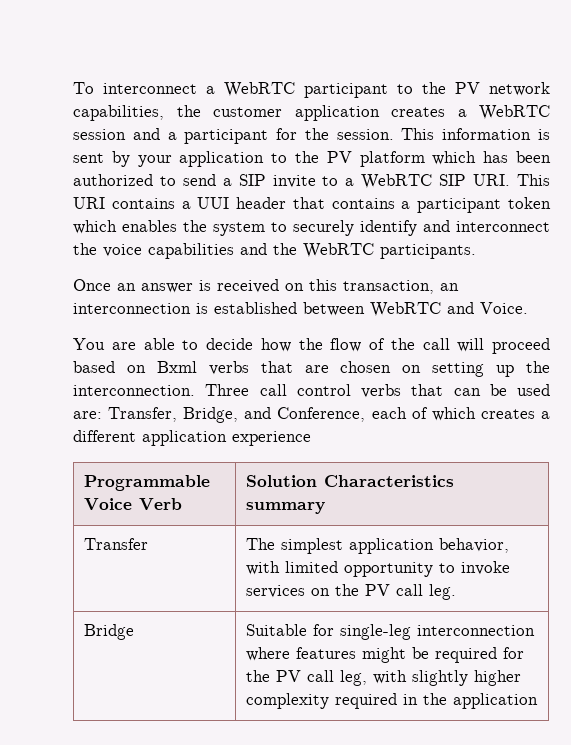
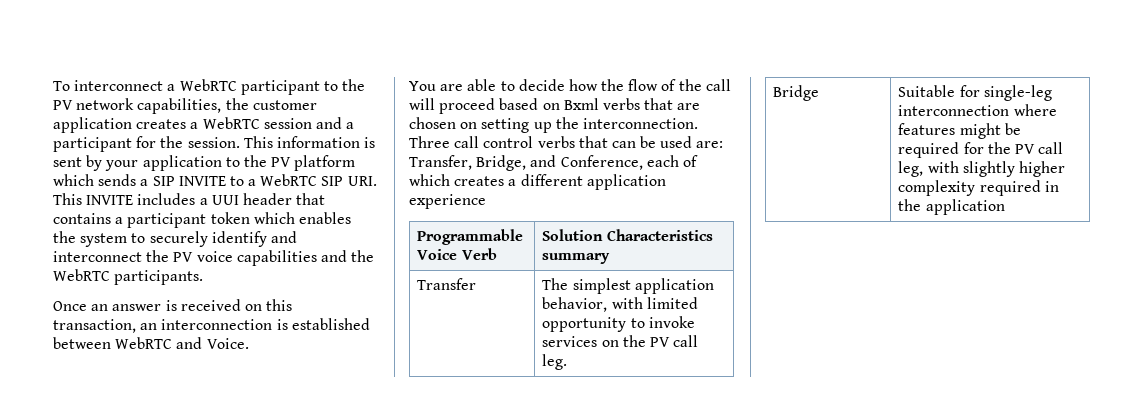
- This information is sent by your application to the PV platform which has been authorized to send a SIP invite to a WebRTC SIP URI. This URI contains a UUI header that contains a participant token which enables the system to securely identify and interconnect the voice capabilities and the WebRTC participants.
+ This information is sent by your application to the PV platform which sends a SIP INVITE to a WebRTC SIP URI. This INVITE includes a UUI header that contains a participant token which enables the system to securely identify and interconnect the PV voice capabilities and the WebRTC participants.

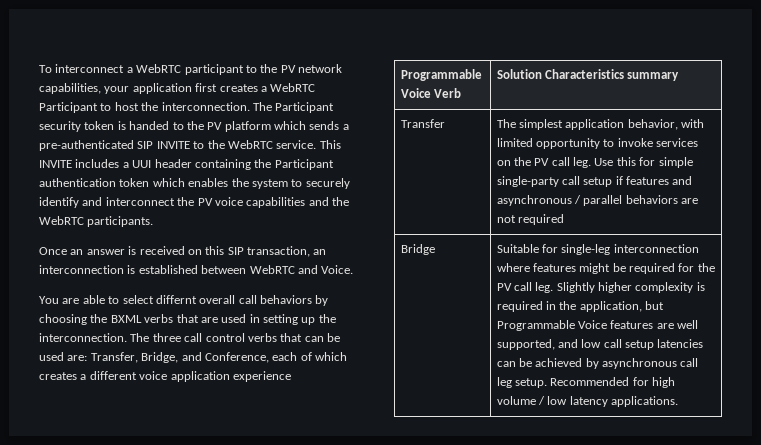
- To interconnect a WebRTC participant to the PV network capabilities, the customer application creates a WebRTC session and a participant for the session. This information is sent by your application to the PV platform which sends a SIP INVITE to a WebRTC SIP URI. This INVITE includes a UUI header that contains a participant token which enables the system to securely identify and interconnect the PV voice capabilities and the WebRTC participants.
+ To interconnect a WebRTC participant to the PV network capabilities, your application first creates a WebRTC Participant to host the interconnection. The Participant security token is handed to the PV platform which sends a pre-authenticated SIP INVITE to the WebRTC service. This INVITE includes a UUI header containing the Participant authentication token which enables the system to securely identify and interconnect the PV voice capabilities and the WebRTC participants.
- Once an answer is received on this transaction, an interconnection is established between WebRTC and Voice.
+ Once an answer is received on this SIP transaction, an interconnection is established between WebRTC and Voice.
- You are able to decide how the flow of the call will proceed based on Bxml verbs that are chosen on setting up the interconnection.
+ You are able to select differnt overall call behaviors by choosing the BXML verbs that are used in setting up the interconnection.
- Three call control verbs that can be used are: Transfer, Bridge, and Conference, each of which creates a different application experience
+ The three call control verbs that can be used are: Transfer, Bridge, and Conference, each of which creates a different voice application experience
- Transfer | The simplest application behavior, with limited opportunity to invoke services on the PV call leg.
+ Transfer | The simplest application behavior, with limited opportunity to invoke services on the PV call leg. Use this for simple single-party call setup if features and asynchronous / parallel behaviors are not required
- Suitable for single-leg interconnection where features might be required for the PV call leg, with slightly higher complexity required in the application
+ Suitable for single-leg interconnection where features might be required for the PV call leg. Slightly higher complexity is required in the application, but Programmable Voice features are well supported, and low call setup latencies can be achieved by asynchronous call leg setup. Recommended for high volume / low latency applications.

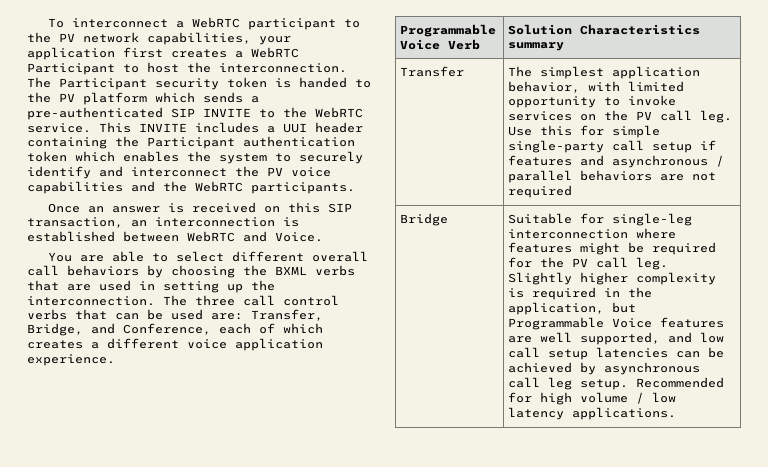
- You are able to select differnt overall call behaviors by choosing the BXML verbs that are used in setting up the interconnection.
+ You are able to select different overall call behaviors by choosing the BXML verbs that are used in setting up the interconnection.
- The three call control verbs that can be used are: Transfer, Bridge, and Conference, each of which creates a different voice application experience
+ The three call control verbs that can be used are: Transfer, Bridge, and Conference, each of which creates a different voice application experience.

